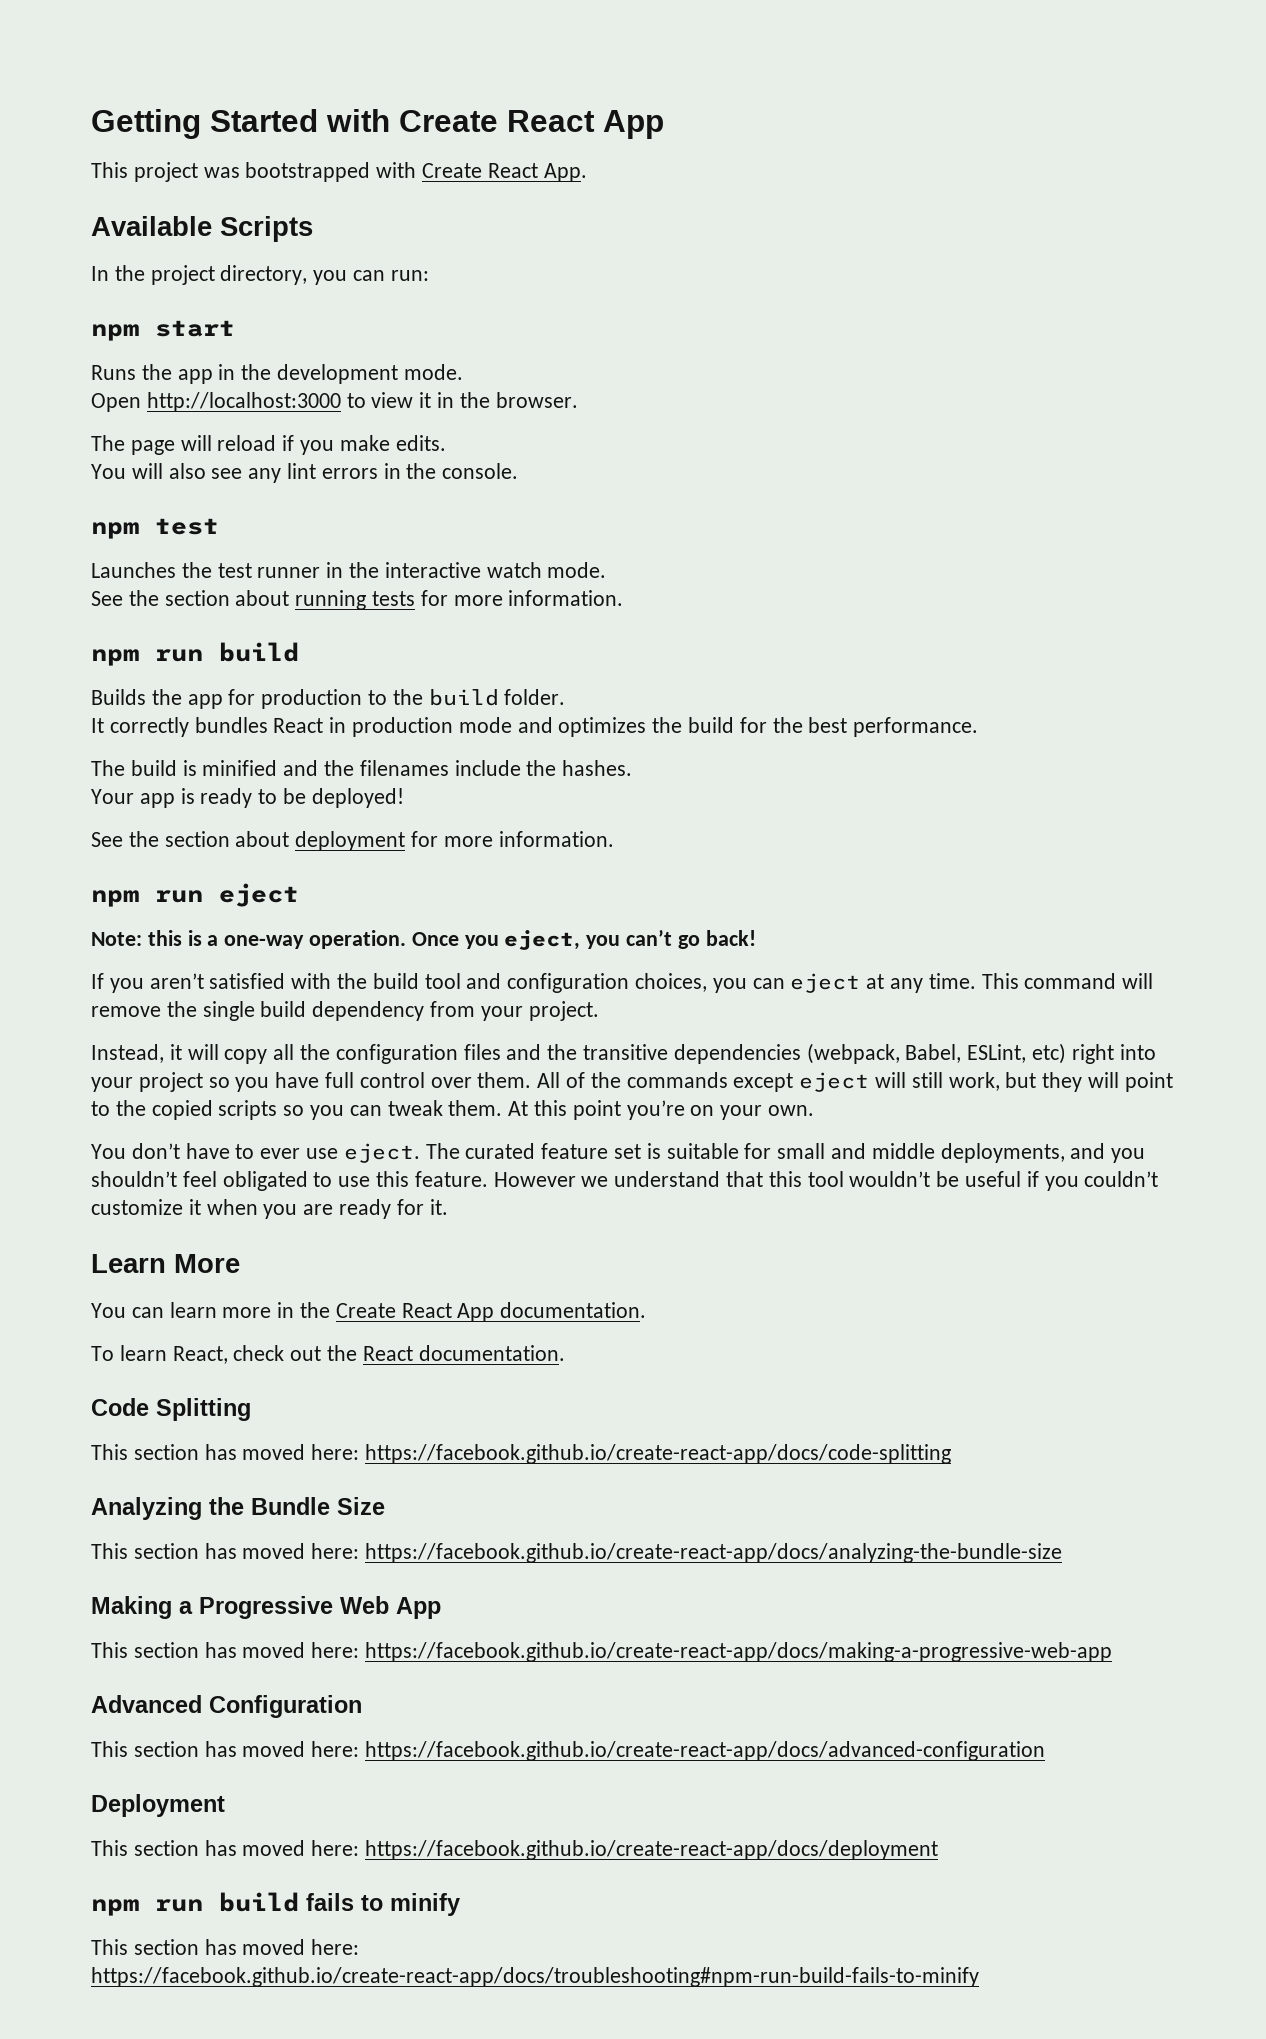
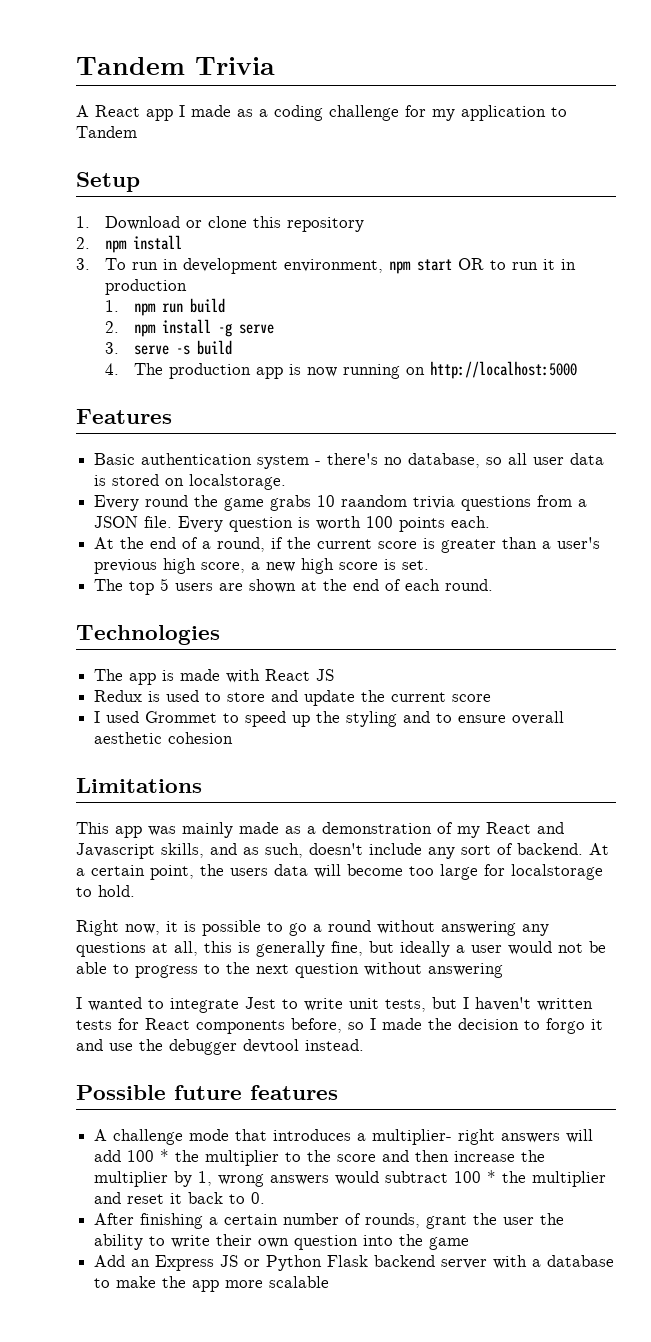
- Getting Started with Create React App
- This project was bootstrapped with Create React App.
- Available Scripts
- In the project directory, you can run:
- npm start
- Runs the app in the development mode.
- Open http://localhost:3000 to view it in the browser.
- The page will reload if you make edits.
- You will also see any lint errors in the console.
- npm test
- Launches the test runner in the interactive watch mode.
- See the section about running tests for more information.
- npm run build
- Builds the app for production to the build folder.
- It correctly bundles React in production mode and optimizes the build for the best performance.
- The build is minified and the filenames include the hashes.
- Your app is ready to be deployed!
- See the section about deployment for more information.
- npm run eject
- Note: this is a one-way operation. Once you eject, you can’t go back!
- If you aren’t satisfied with the build tool and configuration choices, you can eject at any time. This command will remove the single build dependency from your project.
- Instead, it will copy all the configuration files and the transitive dependencies (webpack, Babel, ESLint, etc) right into your project so you have full control over them. All of the commands except eject will still work, but they will point to the copied scripts so you can tweak them. At this point you’re on your own.
- You don’t have to ever use eject. The curated feature set is suitable for small and middle deployments, and you shouldn’t feel obligated to use this feature. However we understand that this tool wouldn’t be useful if you couldn’t customize it when you are ready for it.
- Learn More
- You can learn more in the Create React App documentation.
- To learn React, check out the React documentation.
- Code Splitting
- This section has moved here: https://facebook.github.io/create-react-app/docs/code-splitting
- Analyzing the Bundle Size
- This section has moved here: https://facebook.github.io/create-react-app/docs/analyzing-the-bundle-size
- Making a Progressive Web App
- This section has moved here: https://facebook.github.io/create-react-app/docs/making-a-progressive-web-app
- Advanced Configuration
- This section has moved here: https://facebook.github.io/create-react-app/docs/advanced-configuration
- Deployment
- This section has moved here: https://facebook.github.io/create-react-app/docs/deployment
- npm run build fails to minify
- This section has moved here: https://facebook.github.io/create-react-app/docs/troubleshooting#npm-run-build-fails-to-minify
+ Tandem Trivia
+ A React app I made as a coding challenge for my application to Tandem
+ Setup
+ 1. Download or clone this repository
+ 2. npm install
+ 3. To run in development environment, npm start OR to run it in production
+ 1. npm run build
+ 2. npm install -g serve
+ 3. serve -s build
+ 4. The production app is now running on http://localhost:5000
+ Features
+ Basic authentication system - there's no database, so all user data is stored on localstorage.
+ Every round the game grabs 10 raandom trivia questions from a JSON file. Every question is worth 100 points each.
+ At the end of a round, if the current score is greater than a user's previous high score, a new high score is set.
+ The top 5 users are shown at the end of each round.
+ Technologies
+ The app is made with React JS
+ Redux is used to store and update the current score
+ I used Grommet to speed up the styling and to ensure overall aesthetic cohesion
+ Limitations
+ This app was mainly made as a demonstration of my React and Javascript skills, and as such, doesn't include any sort of backend. At a certain point, the users data will become too large for localstorage to hold.
+ Right now, it is possible to go a round without answering any questions at all, this is generally fine, but ideally a user would not be able to progress to the next question without answering
+ I wanted to integrate Jest to write unit tests, but I haven't written tests for React components before, so I made the decision to forgo it and use the debugger devtool instead.
+ Possible future features
+ A challenge mode that introduces a multiplier- right answers will add 100 * the multiplier to the score and then increase the multiplier by 1, wrong answers would subtract 100 * the multiplier and reset it back to 0.
+ After finishing a certain number of rounds, grant the user the ability to write their own question into the game
+ Add an Express JS or Python Flask backend server with a database to make the app more scalable

